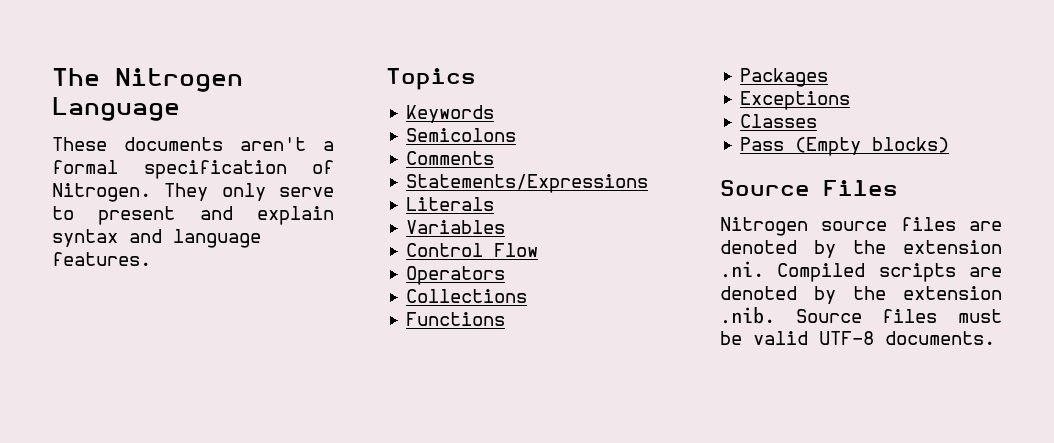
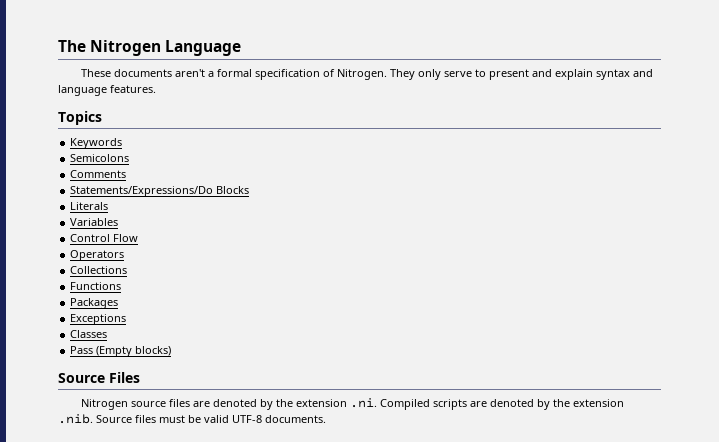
- Statements/Expressions
+ Statements/Expressions/Do Blocks

